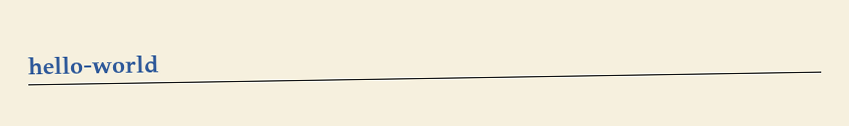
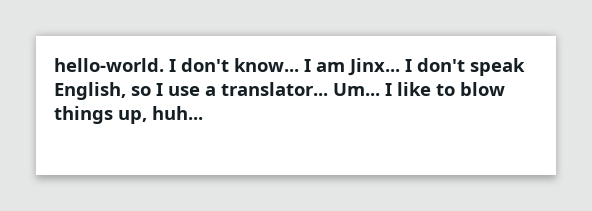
- hello-world
+ hello-world. I don't know... I am Jinx... I don't speak English, so I use a translator... Um... I like to blow things up, huh...

